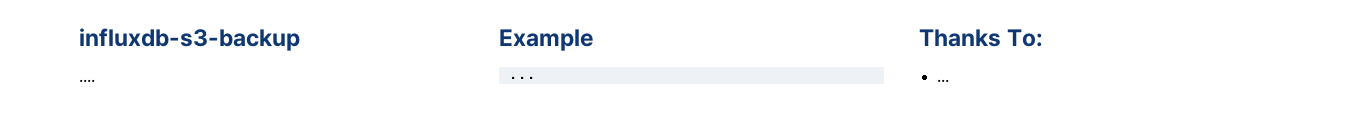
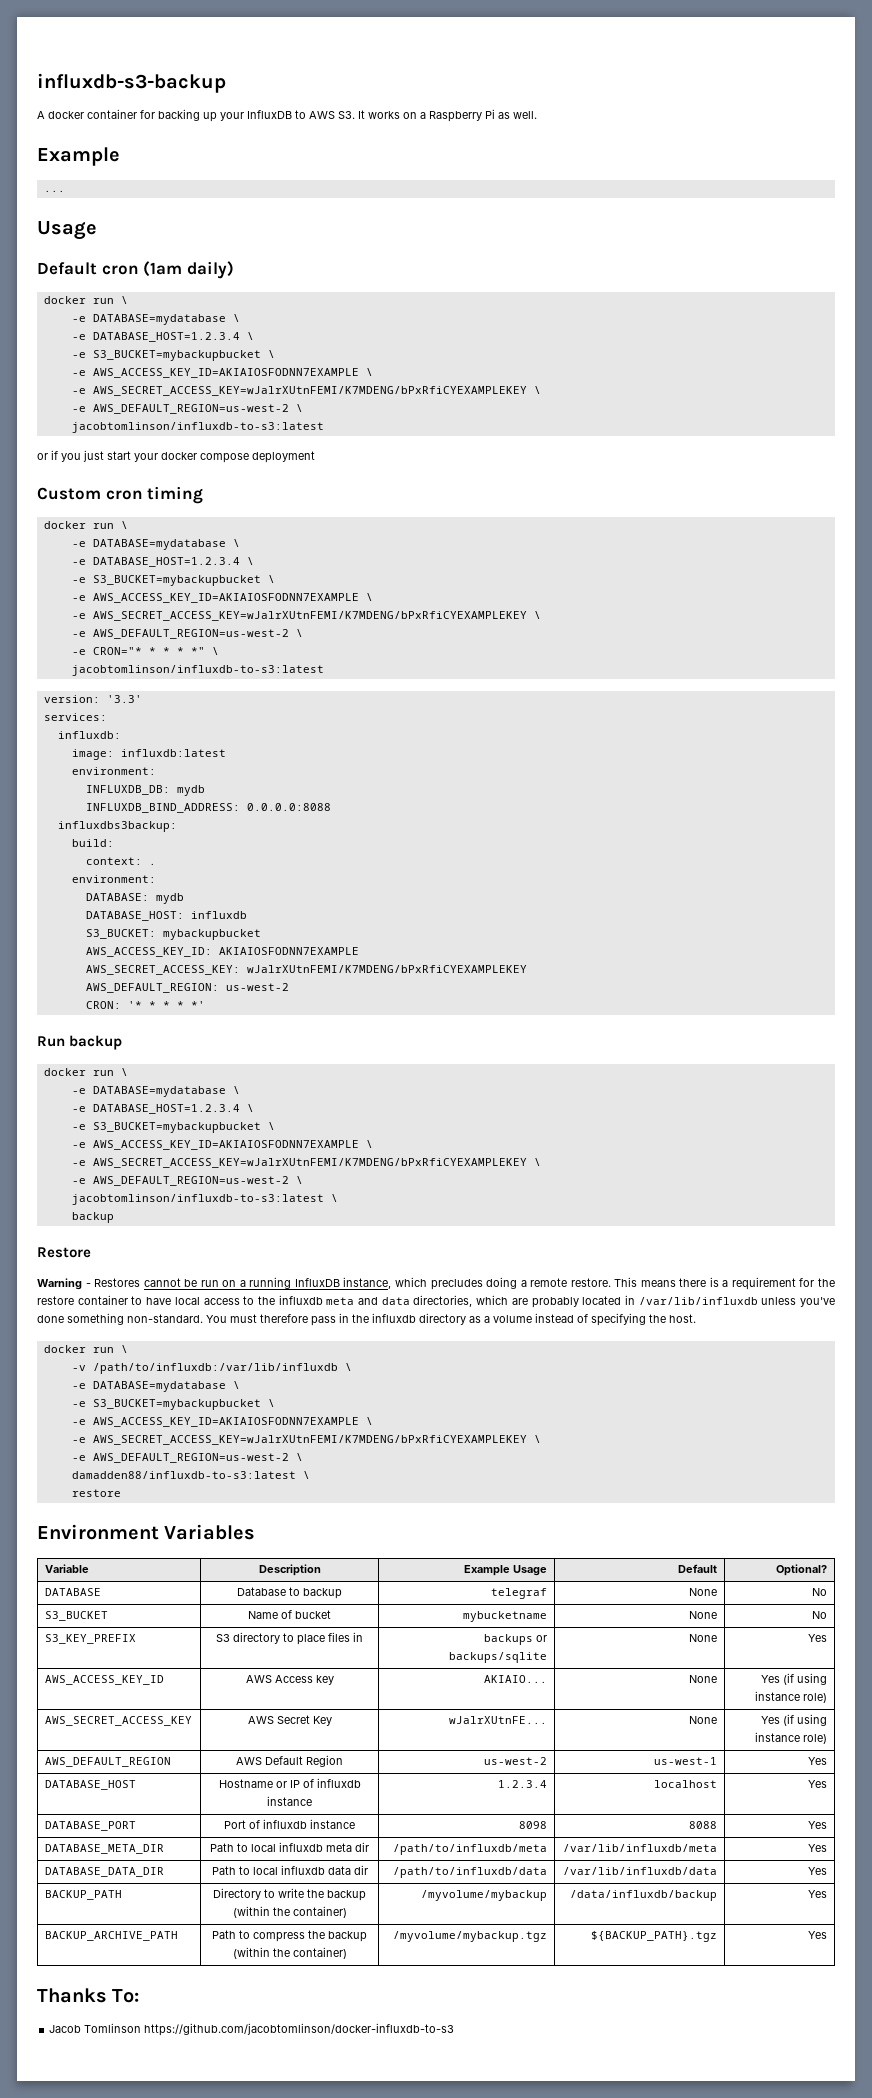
- ....
+ A docker container for backing up your InfluxDB to AWS S3. It works on a Raspberry Pi as well.
  Example
  ...
+ Usage
+ Default cron (1am daily)
+ docker run \
+ -e DATABASE=mydatabase \
+ -e DATABASE_HOST=1.2.3.4 \
+ -e S3_BUCKET=mybackupbucket \
+ -e AWS_ACCESS_KEY_ID=AKIAIOSFODNN7EXAMPLE \
+ -e AWS_SECRET_ACCESS_KEY=wJalrXUtnFEMI/K7MDENG/bPxRfiCYEXAMPLEKEY \
+ -e AWS_DEFAULT_REGION=us-west-2 \
+ jacobtomlinson/influxdb-to-s3:latest
+ or if you just start your docker compose deployment
+ Custom cron timing
+ docker run \
+ -e DATABASE=mydatabase \
+ -e DATABASE_HOST=1.2.3.4 \
+ -e S3_BUCKET=mybackupbucket \
+ -e AWS_ACCESS_KEY_ID=AKIAIOSFODNN7EXAMPLE \
+ -e AWS_SECRET_ACCESS_KEY=wJalrXUtnFEMI/K7MDENG/bPxRfiCYEXAMPLEKEY \
+ -e AWS_DEFAULT_REGION=us-west-2 \
+ -e CRON="* * * * *" \
+ jacobtomlinson/influxdb-to-s3:latest
+ version: '3.3'
+ services:
+ influxdb:
+ image: influxdb:latest
+ environment:
+ INFLUXDB_DB: mydb
+ INFLUXDB_BIND_ADDRESS: 0.0.0.0:8088
+ influxdbs3backup:
+ build:
+ context: .
+ environment:
+ DATABASE: mydb
+ DATABASE_HOST: influxdb
+ S3_BUCKET: mybackupbucket
+ AWS_ACCESS_KEY_ID: AKIAIOSFODNN7EXAMPLE
+ AWS_SECRET_ACCESS_KEY: wJalrXUtnFEMI/K7MDENG/bPxRfiCYEXAMPLEKEY
+ AWS_DEFAULT_REGION: us-west-2
+ CRON: '* * * * *'
+ Run backup
+ docker run \
+ -e DATABASE=mydatabase \
+ -e DATABASE_HOST=1.2.3.4 \
+ -e S3_BUCKET=mybackupbucket \
+ -e AWS_ACCESS_KEY_ID=AKIAIOSFODNN7EXAMPLE \
+ -e AWS_SECRET_ACCESS_KEY=wJalrXUtnFEMI/K7MDENG/bPxRfiCYEXAMPLEKEY \
+ -e AWS_DEFAULT_REGION=us-west-2 \
+ jacobtomlinson/influxdb-to-s3:latest \
+ backup
+ Restore
+ Warning - Restores cannot be run on a running InfluxDB instance, which precludes doing a remote restore. This means there is a requirement for the restore container to have local access to the influxdb meta and data directories, which are probably located in /var/lib/influxdb unless you've done something non-standard. You must therefore pass in the influxdb directory as a volume instead of specifying the host.
+ docker run \
+ -v /path/to/influxdb:/var/lib/influxdb \
+ -e DATABASE=mydatabase \
+ -e S3_BUCKET=mybackupbucket \
+ -e AWS_ACCESS_KEY_ID=AKIAIOSFODNN7EXAMPLE \
+ -e AWS_SECRET_ACCESS_KEY=wJalrXUtnFEMI/K7MDENG/bPxRfiCYEXAMPLEKEY \
+ -e AWS_DEFAULT_REGION=us-west-2 \
+ damadden88/influxdb-to-s3:latest \
+ restore
+ Environment Variables
+ Variable | Description | Example Usage | Default | Optional?
+ DATABASE | Database to backup | telegraf | None | No
+ S3_BUCKET | Name of bucket | mybucketname | None | No
+ S3_KEY_PREFIX | S3 directory to place files in | backups or backups/sqlite | None | Yes
+ AWS_ACCESS_KEY_ID | AWS Access key | AKIAIO... | None | Yes (if using instance role)
+ AWS_SECRET_ACCESS_KEY | AWS Secret Key | wJalrXUtnFE... | None | Yes (if using instance role)
+ AWS_DEFAULT_REGION | AWS Default Region | us-west-2 | us-west-1 | Yes
+ DATABASE_HOST | Hostname or IP of influxdb instance | 1.2.3.4 | localhost | Yes
+ DATABASE_PORT | Port of influxdb instance | 8098 | 8088 | Yes
+ DATABASE_META_DIR | Path to local influxdb meta dir | /path/to/influxdb/meta | /var/lib/influxdb/meta | Yes
+ DATABASE_DATA_DIR | Path to local influxdb data dir | /path/to/influxdb/data | /var/lib/influxdb/data | Yes
+ BACKUP_PATH | Directory to write the backup (within the container) | /myvolume/mybackup | /data/influxdb/backup | Yes
+ BACKUP_ARCHIVE_PATH | Path to compress the backup (within the container) | /myvolume/mybackup.tgz | ${BACKUP_PATH}.tgz | Yes
  Thanks To:
- ...
+ Jacob Tomlinson https://github.com/jacobtomlinson/docker-influxdb-to-s3

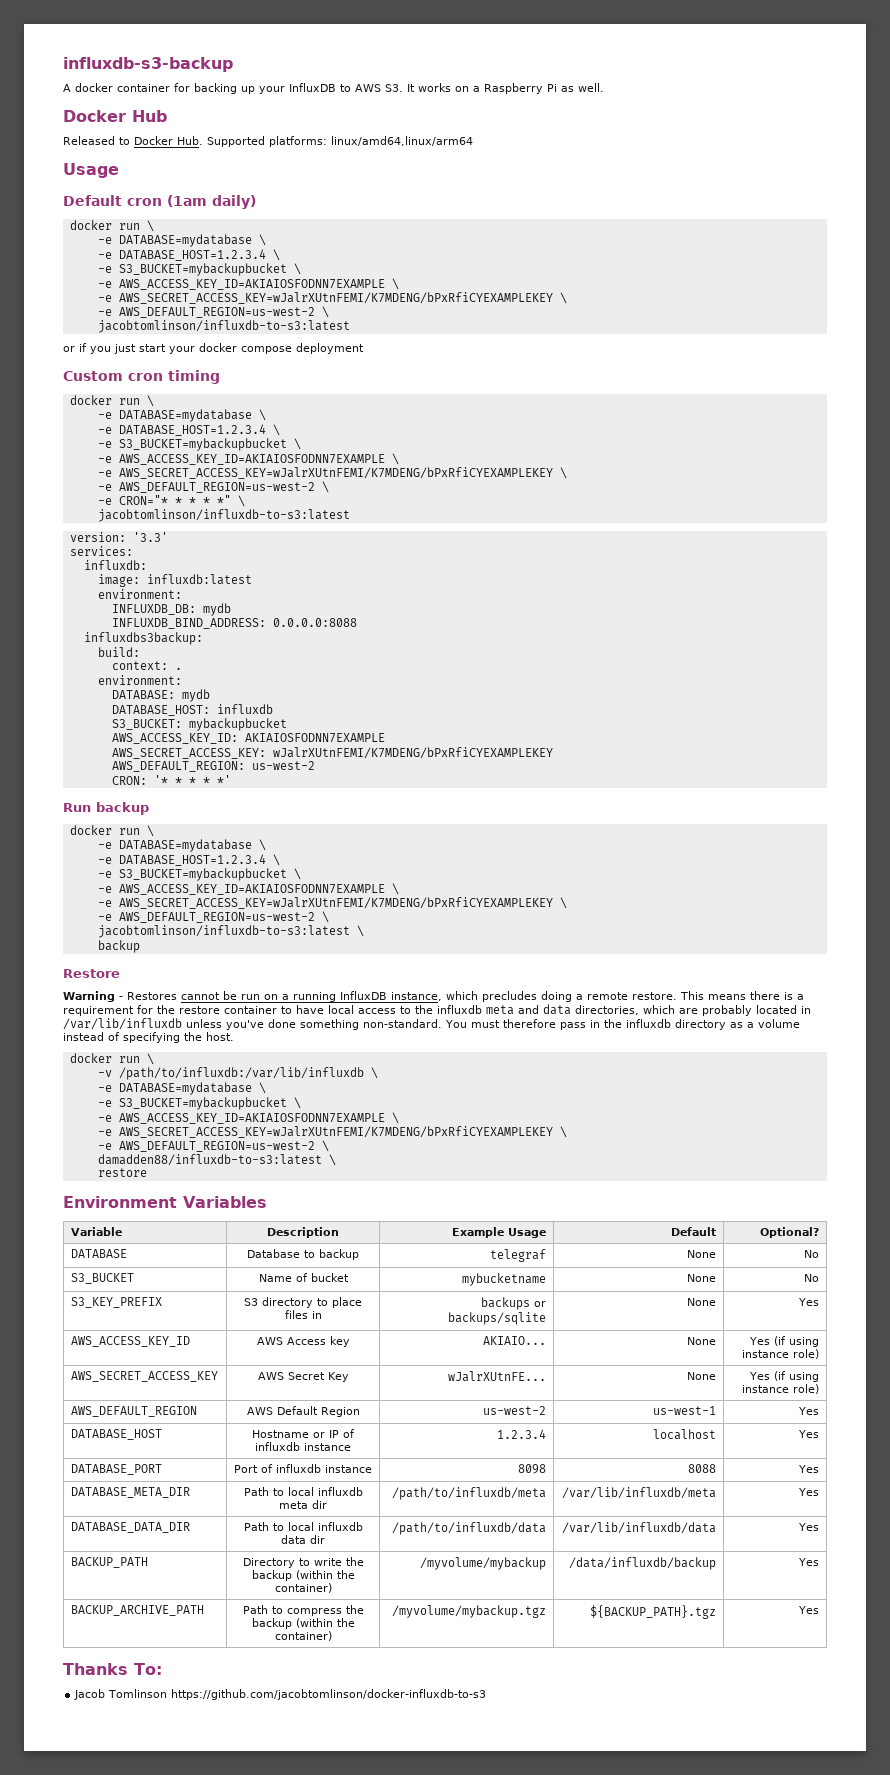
  A docker container for backing up your InfluxDB to AWS S3. It works on a Raspberry Pi as well.
- Example
- ...
+ Docker Hub
+ Released to Docker Hub. Supported platforms: linux/amd64,linux/arm64

